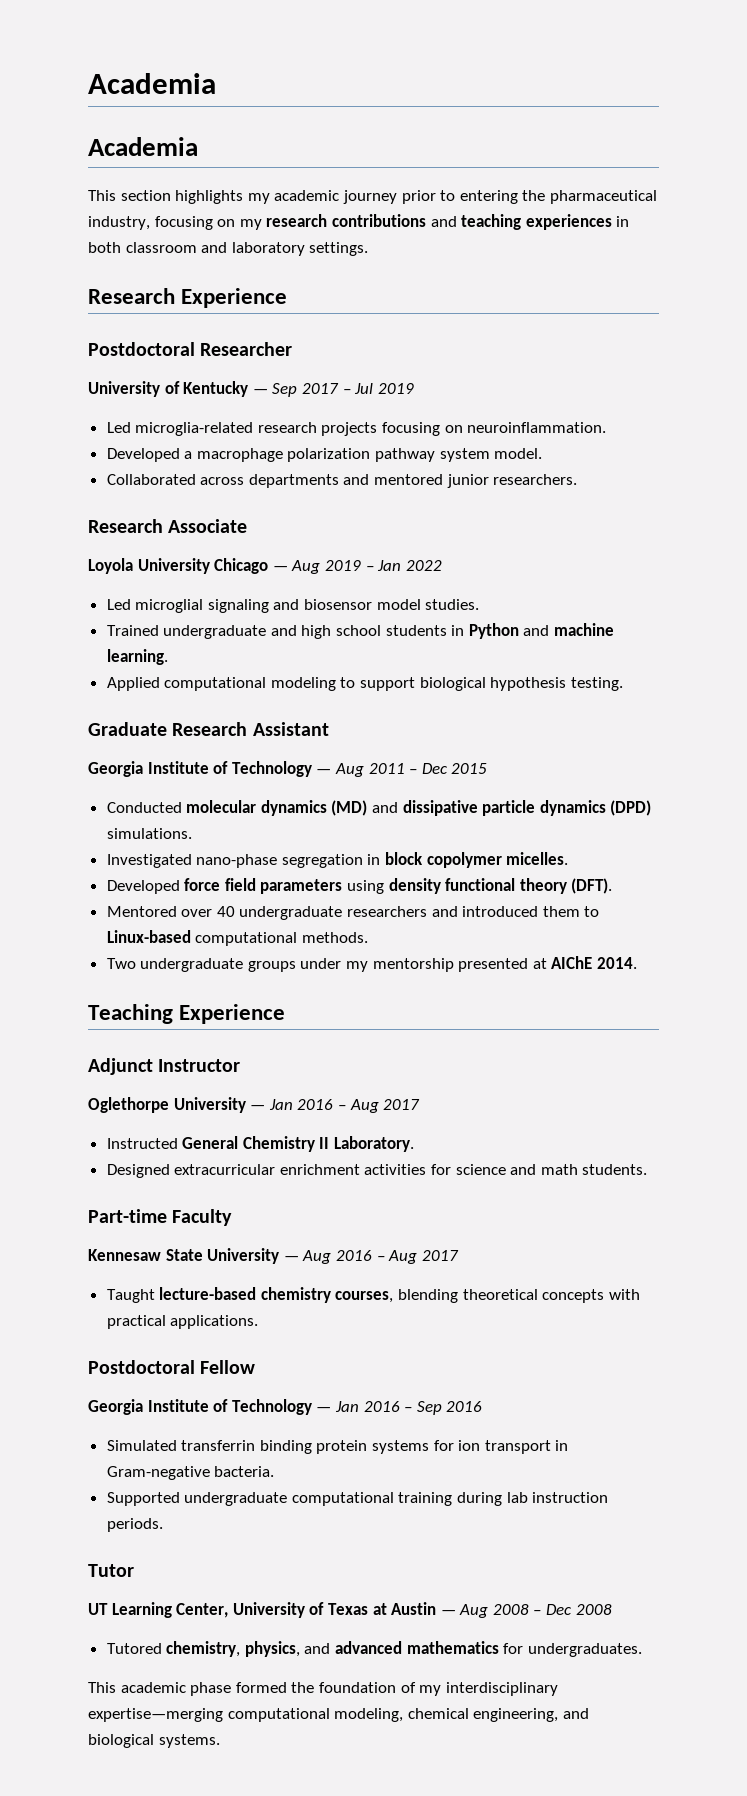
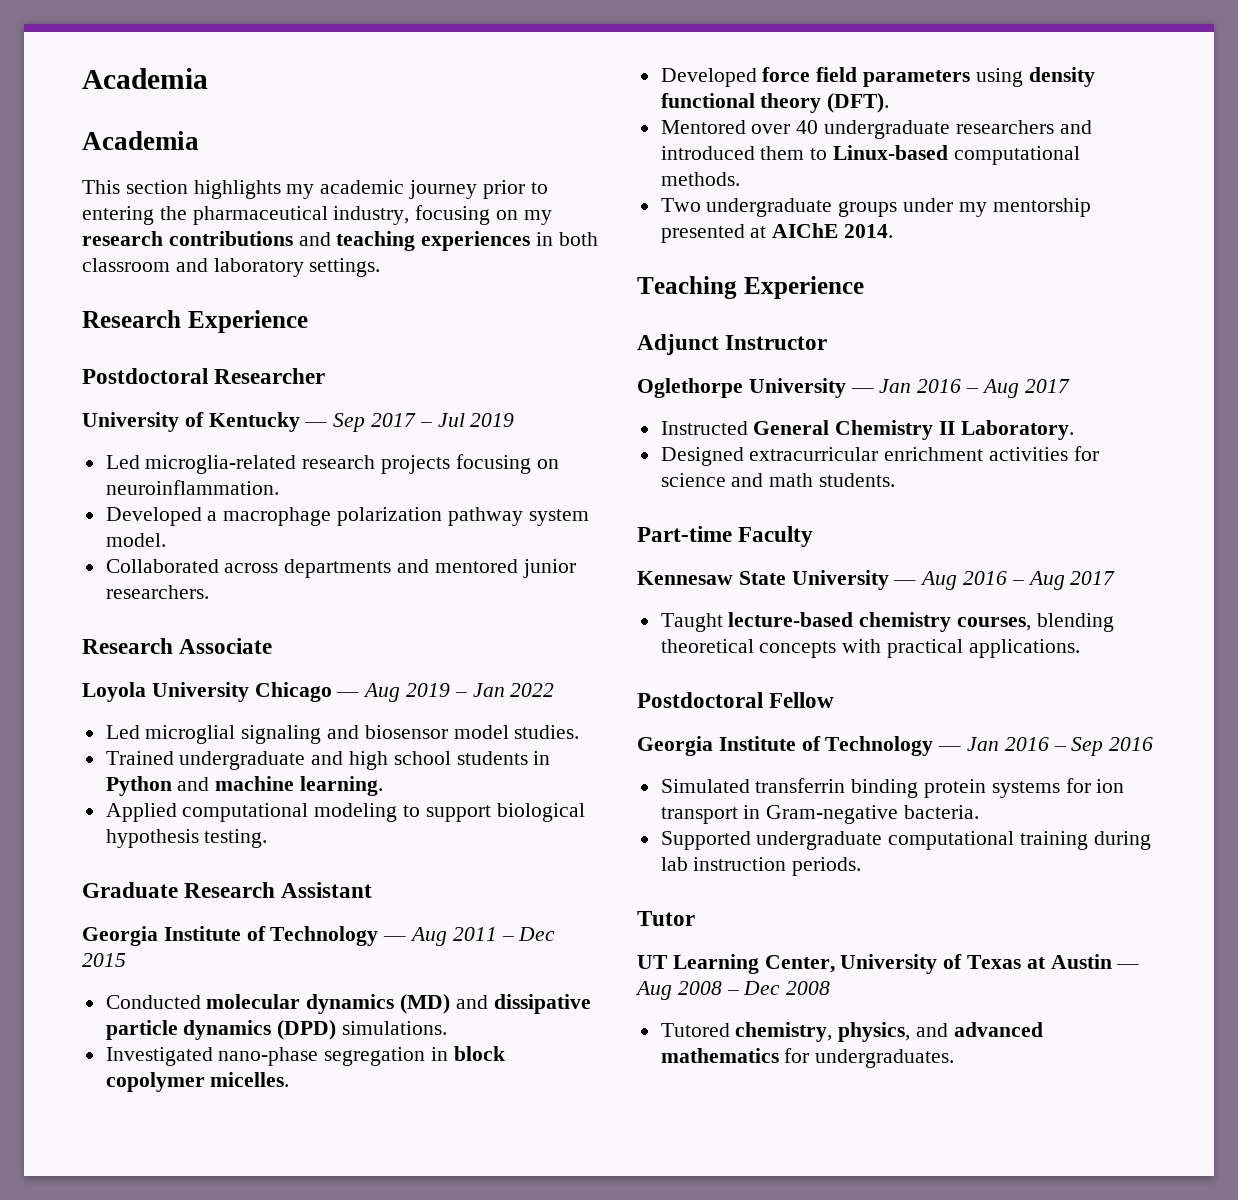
- This academic phase formed the foundation of my interdisciplinary expertise—merging computational modeling, chemical engineering, and biological systems.

